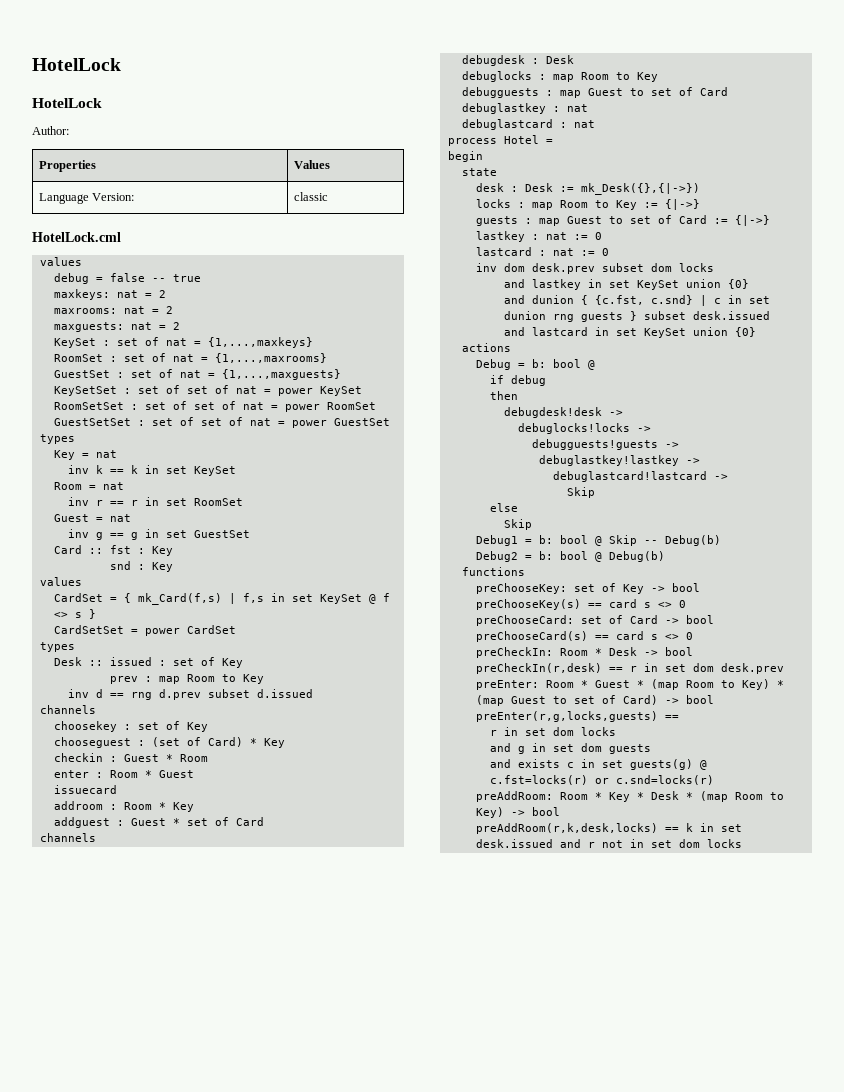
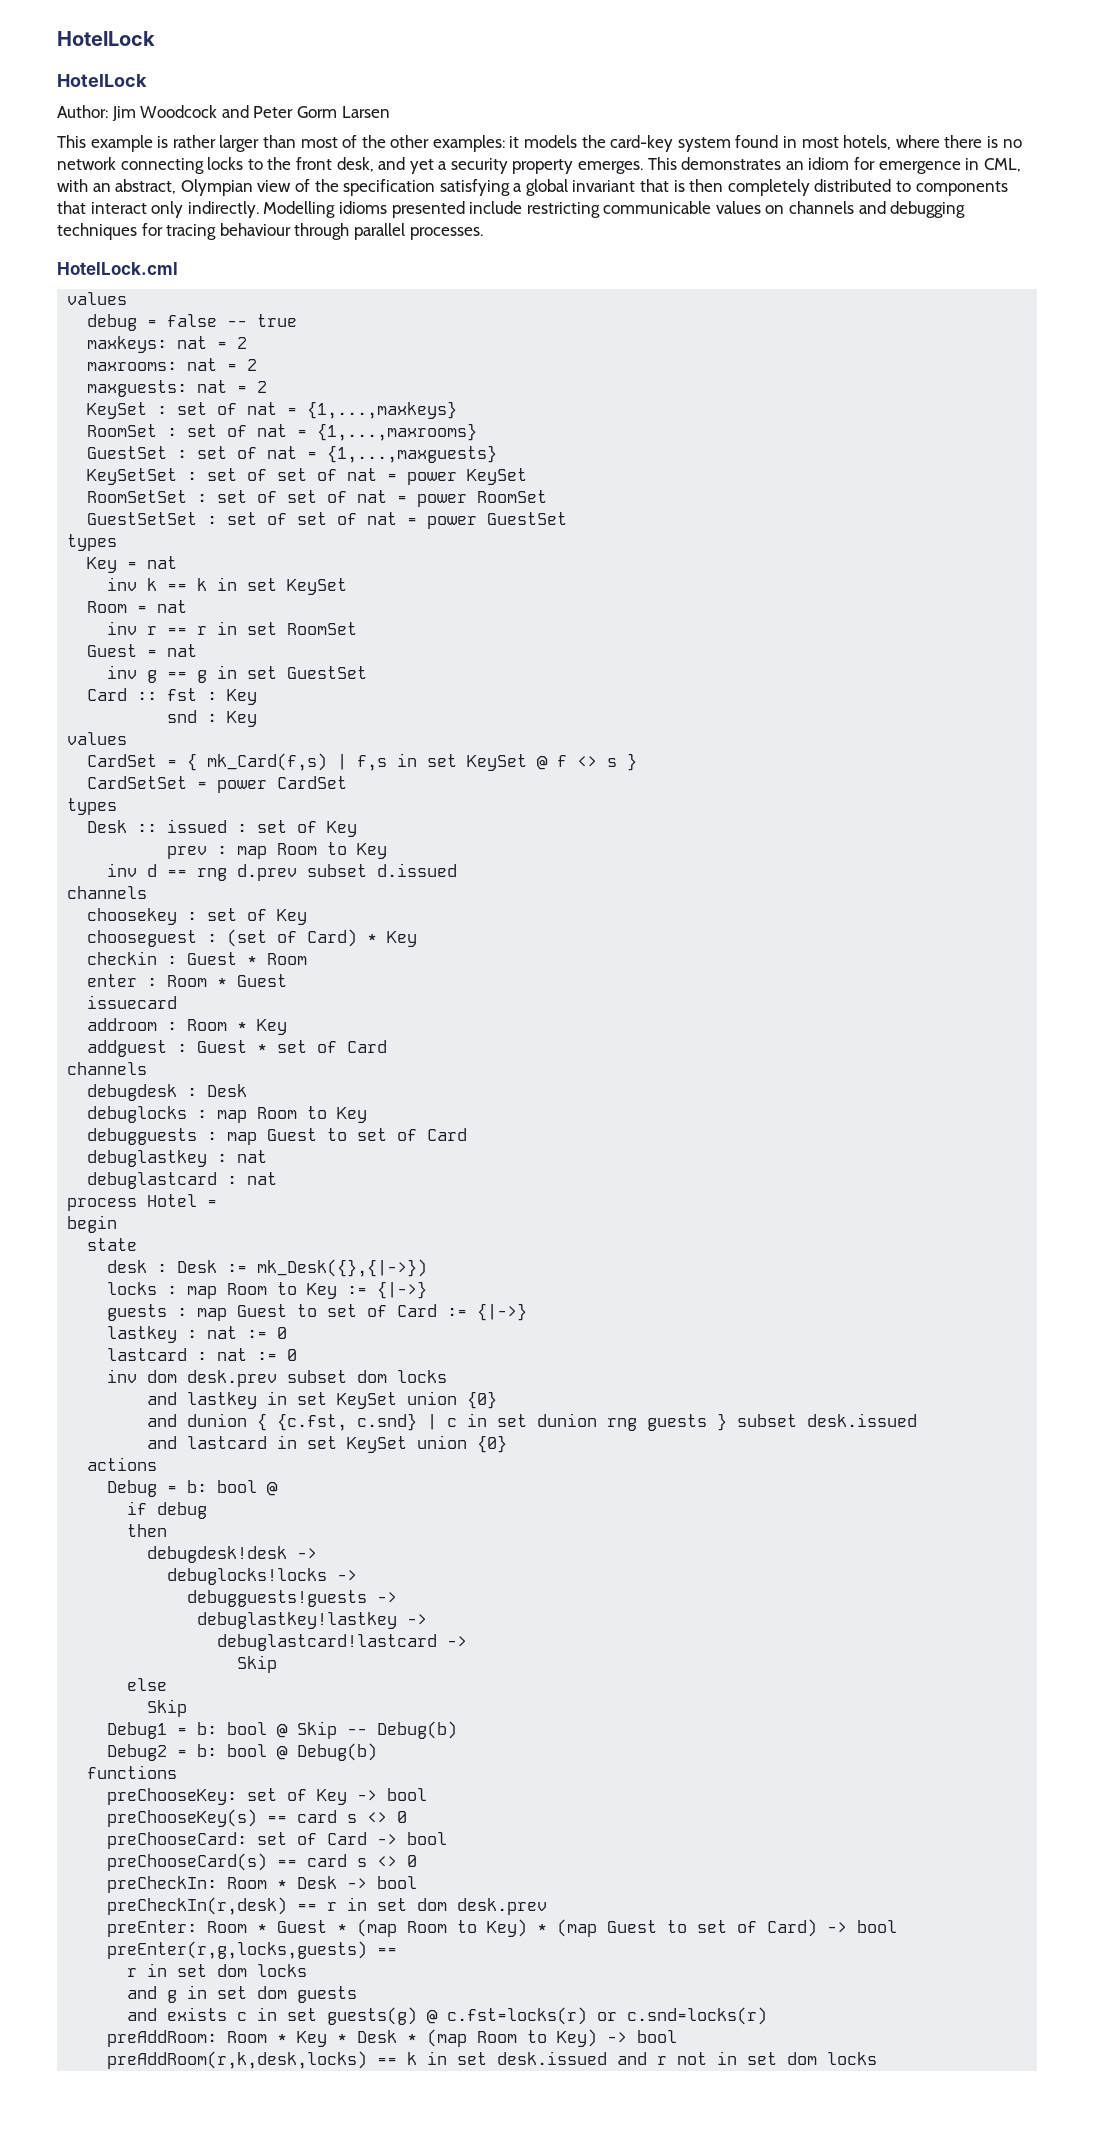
- Author:
- Properties | Values
- Language Version: | classic
+ Author: Jim Woodcock and Peter Gorm Larsen
+ This example is rather larger than most of the other examples: it models the card-key system found in most hotels, where there is no network connecting locks to the front desk, and yet a security property emerges. This demonstrates an idiom for emergence in CML, with an abstract, Olympian view of the specification satisfying a global invariant that is then completely distributed to components that interact only indirectly. Modelling idioms presented include restricting communicable values on channels and debugging techniques for tracing behaviour through parallel processes.

